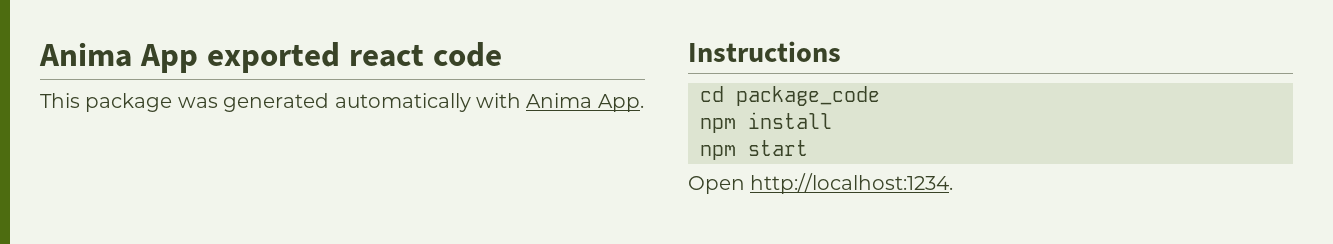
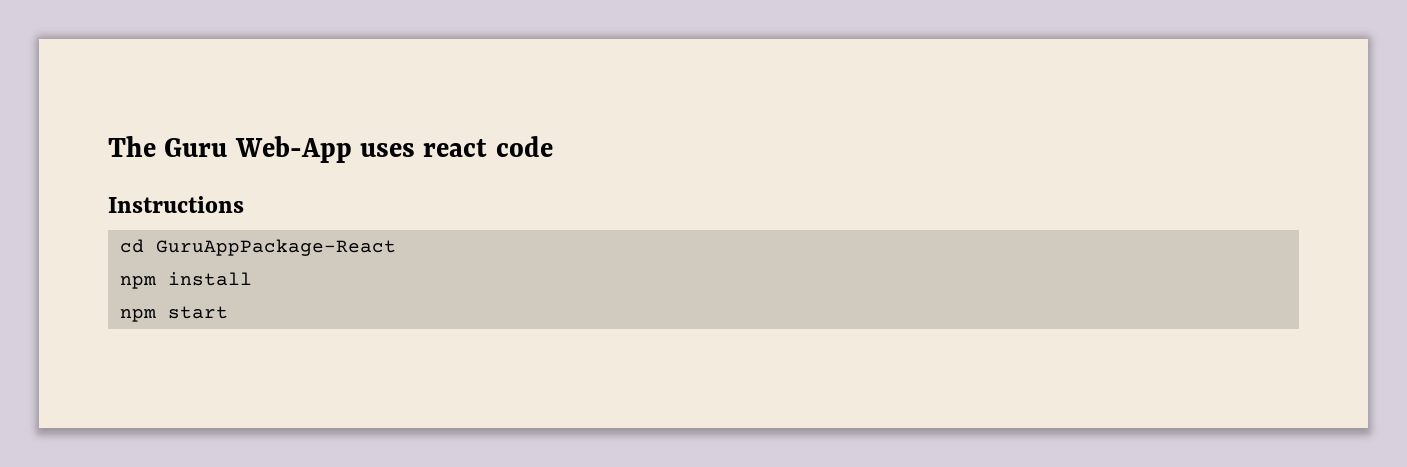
- Anima App exported react code
- This package was generated automatically with Anima App.
+ The Guru Web-App uses react code
- cd package_code
+ cd GuruAppPackage-React
- Open http://localhost:1234.

